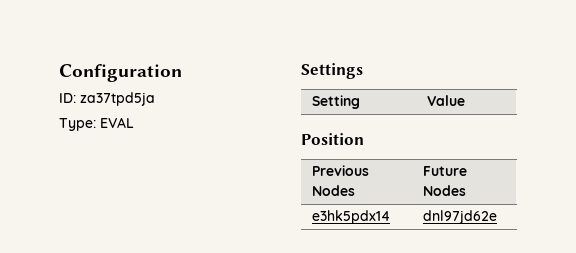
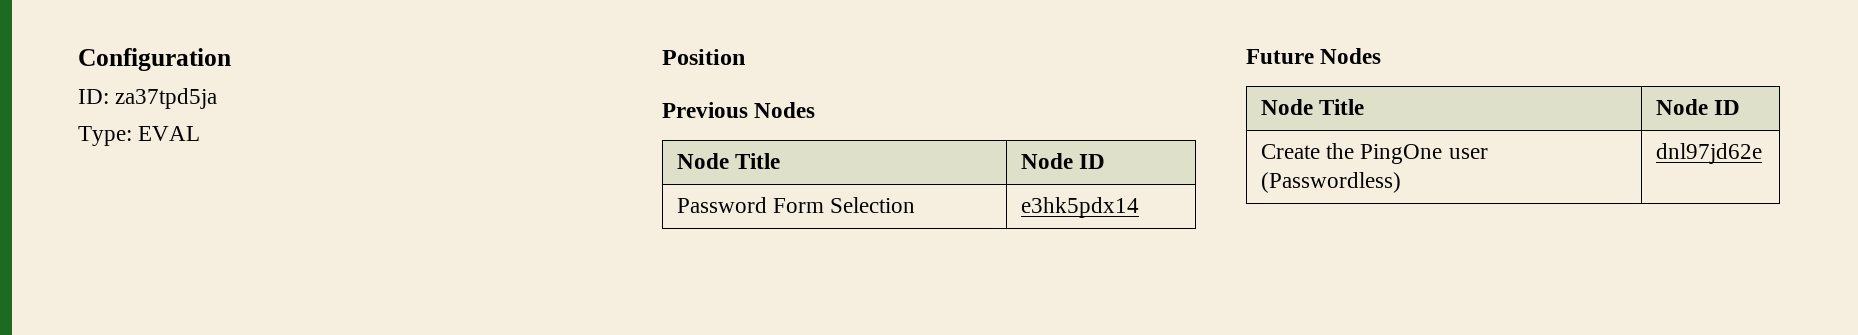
- Settings
- Setting | Value
  Position
- Previous Nodes | Future Nodes
- e3hk5pdx14 | dnl97jd62e
+ Previous Nodes
+ Node Title | Node ID
+ Password Form Selection | e3hk5pdx14
+ Future Nodes
+ Node Title | Node ID
+ Create the PingOne user (Passwordless) | dnl97jd62e

